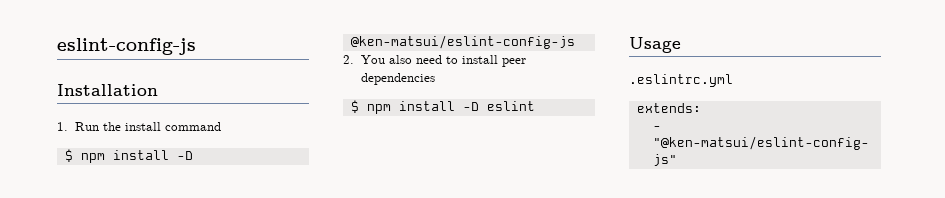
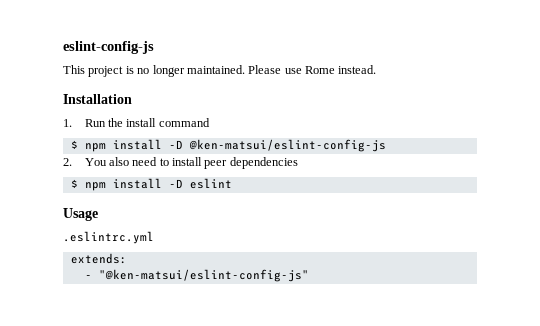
+ This project is no longer maintained. Please use Rome instead.

